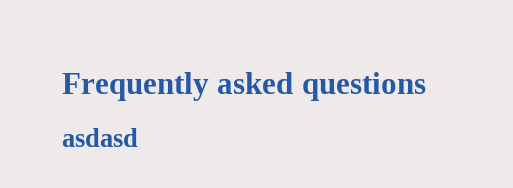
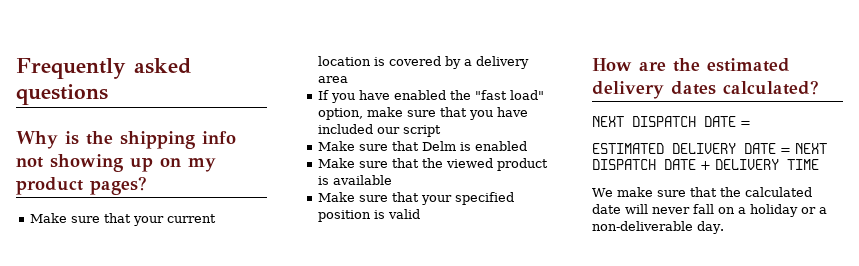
- asdasd
+ Why is the shipping info not showing up on my product pages?
+ Make sure that your current location is covered by a delivery area
+ If you have enabled the "fast load" option, make sure that you have included our script
+ Make sure that Delm is enabled
+ Make sure that the viewed product is available
+ Make sure that your specified position is valid
+ How are the estimated delivery dates calculated?
+ NEXT DISPATCH DATE =
+ ESTIMATED DELIVERY DATE = NEXT DISPATCH DATE + DELIVERY TIME
+ We make sure that the calculated date will never fall on a holiday or a non-deliverable day.

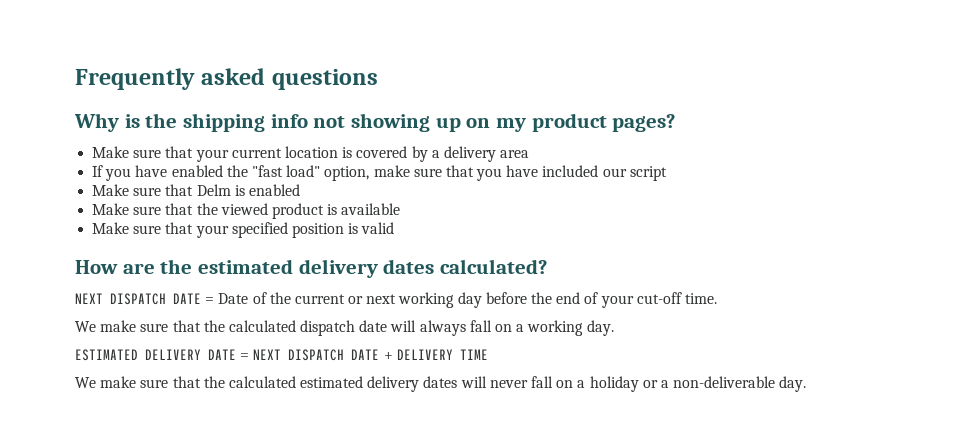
- NEXT DISPATCH DATE =
+ NEXT DISPATCH DATE = Date of the current or next working day before the end of your cut-off time.
+ We make sure that the calculated dispatch date will always fall on a working day.
- We make sure that the calculated date will never fall on a holiday or a non-deliverable day.
+ We make sure that the calculated estimated delivery dates will never fall on a holiday or a non-deliverable day.

